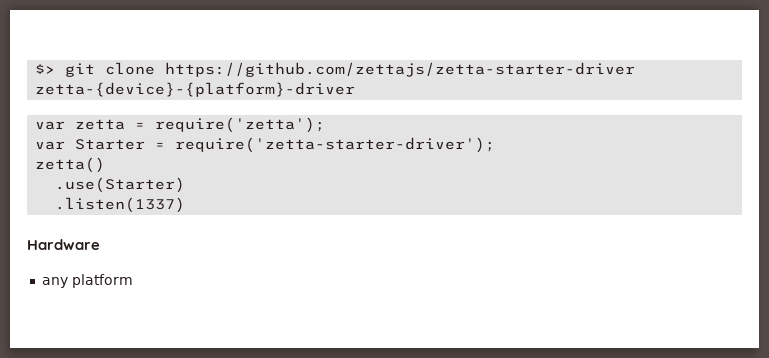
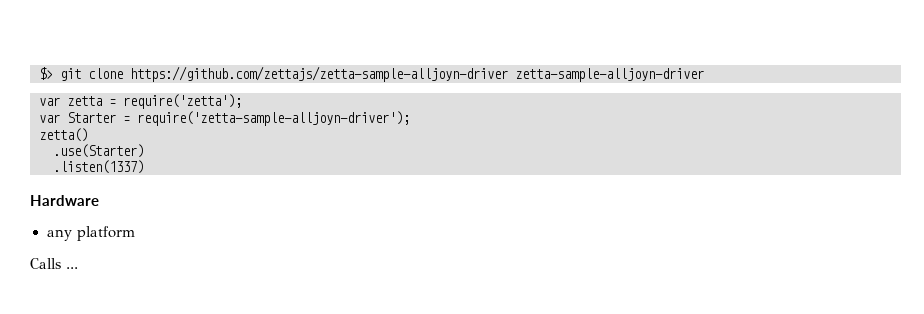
- $> git clone https://github.com/zettajs/zetta-starter-driver zetta-{device}-{platform}-driver
+ $> git clone https://github.com/zettajs/zetta-sample-alljoyn-driver zetta-sample-alljoyn-driver
- var Starter = require('zetta-starter-driver');
+ var Starter = require('zetta-sample-alljoyn-driver');
+ Calls ...

